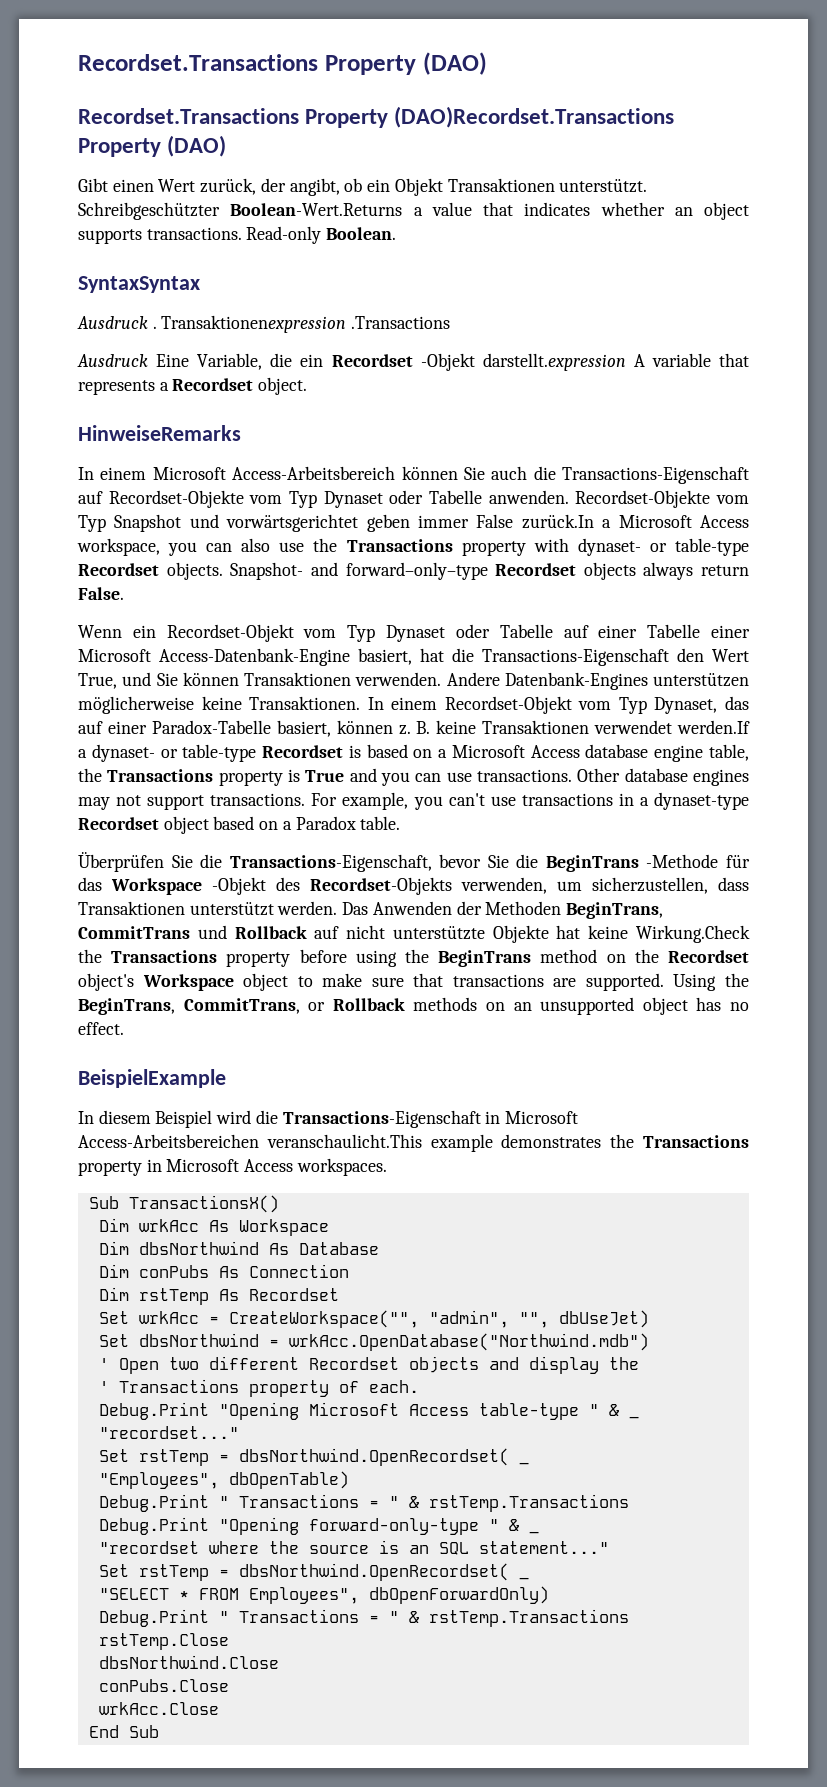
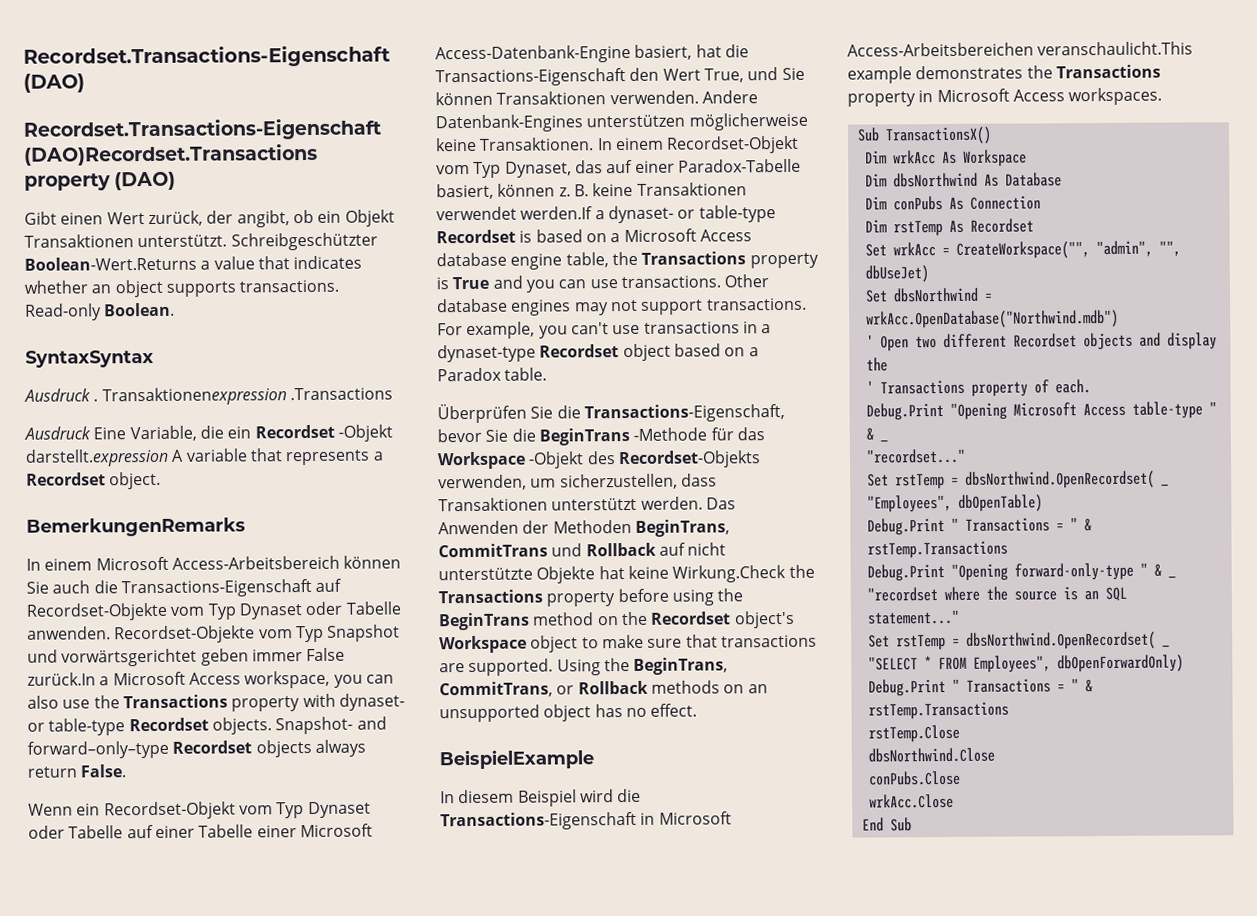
- Recordset.Transactions Property (DAO)
- Recordset.Transactions Property (DAO)Recordset.Transactions Property (DAO)
+ Recordset.Transactions-Eigenschaft (DAO)
+ Recordset.Transactions-Eigenschaft (DAO)Recordset.Transactions property (DAO)
- HinweiseRemarks
+ BemerkungenRemarks

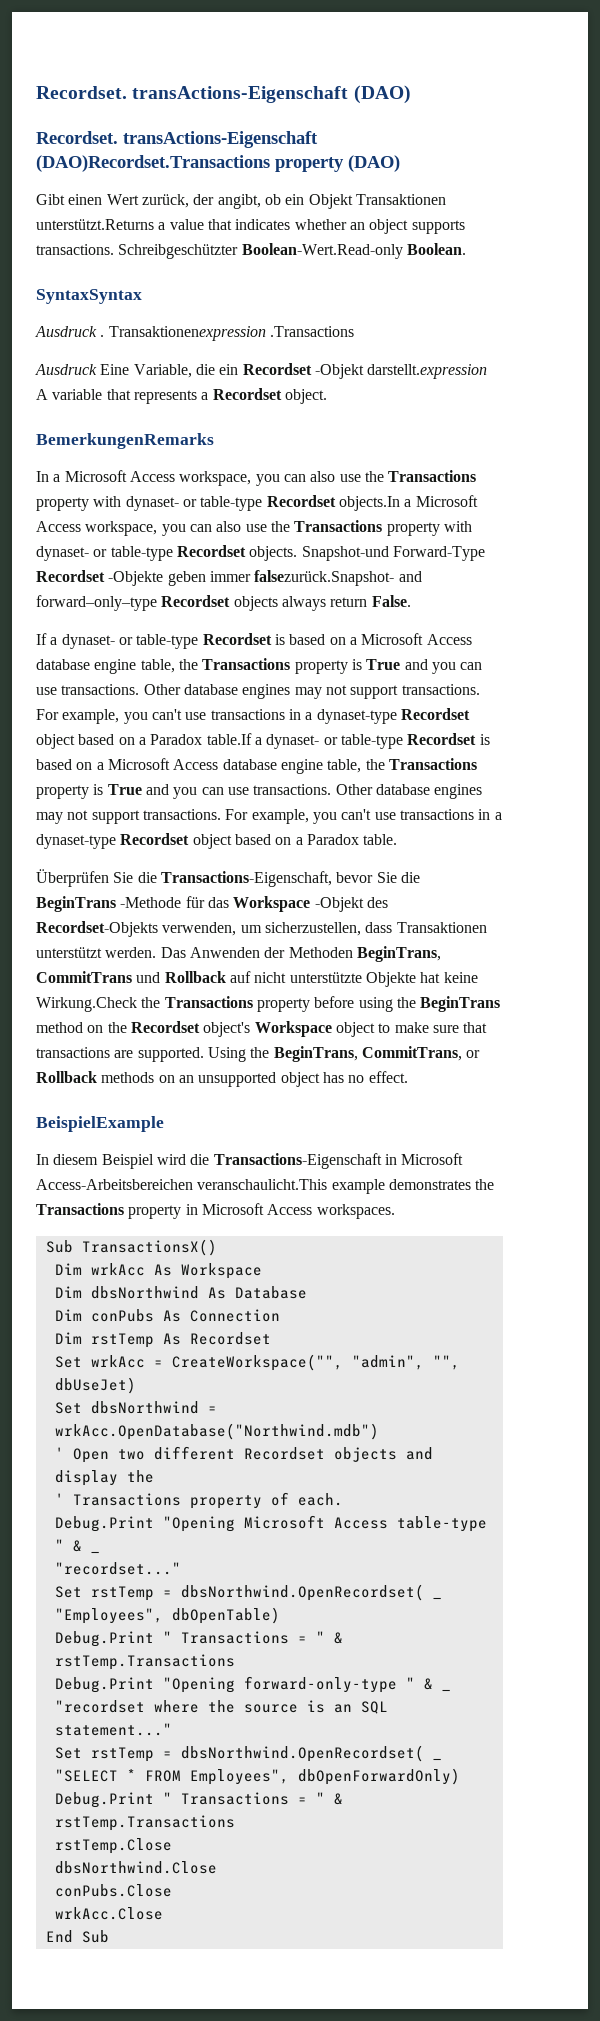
- Recordset.Transactions-Eigenschaft (DAO)
- Recordset.Transactions-Eigenschaft (DAO)Recordset.Transactions property (DAO)
+ Recordset. transActions-Eigenschaft (DAO)
+ Recordset. transActions-Eigenschaft (DAO)Recordset.Transactions property (DAO)
- Gibt einen Wert zurück, der angibt, ob ein Objekt Transaktionen unterstützt. Schreibgeschützter Boolean-Wert.Returns a value that indicates whether an object supports transactions.
+ Gibt einen Wert zurück, der angibt, ob ein Objekt Transaktionen unterstützt.Returns a value that indicates whether an object supports transactions.
- Read-only Boolean.
+ Schreibgeschützter Boolean-Wert.Read-only Boolean.
- In einem Microsoft Access-Arbeitsbereich können Sie auch die Transactions-Eigenschaft auf Recordset-Objekte vom Typ Dynaset oder Tabelle anwenden. Recordset-Objekte vom Typ Snapshot und vorwärtsgerichtet geben immer False zurück.In a Microsoft Access workspace, you can also use the Transactions property with dynaset- or table-type Recordset objects.
+ In a Microsoft Access workspace, you can also use the Transactions property with dynaset- or table-type Recordset objects.In a Microsoft Access workspace, you can also use the Transactions property with dynaset- or table-type Recordset objects.
- Snapshot- and forward–only–type Recordset objects always return False.
+ Snapshot-und Forward-Type Recordset -Objekte geben immer falsezurück.Snapshot- and forward–only–type Recordset objects always return False.
- Wenn ein Recordset-Objekt vom Typ Dynaset oder Tabelle auf einer Tabelle einer Microsoft Access-Datenbank-Engine basiert, hat die Transactions-Eigenschaft den Wert True, und Sie können Transaktionen verwenden. Andere Datenbank-Engines unterstützen möglicherweise keine Transaktionen. In einem Recordset-Objekt vom Typ Dynaset, das auf einer Paradox-Tabelle basiert, können z. B. keine Transaktionen verwendet werden.If a dynaset- or table-type Recordset is based on a Microsoft Access database engine table, the Transactions property is True and you can use transactions.
+ If a dynaset- or table-type Recordset is based on a Microsoft Access database engine table, the Transactions property is True and you can use transactions. Other database engines may not support transactions. For example, you can't use transactions in a dynaset-type Recordset object based on a Paradox table.If a dynaset- or table-type Recordset is based on a Microsoft Access database engine table, the Transactions property is True and you can use transactions.

